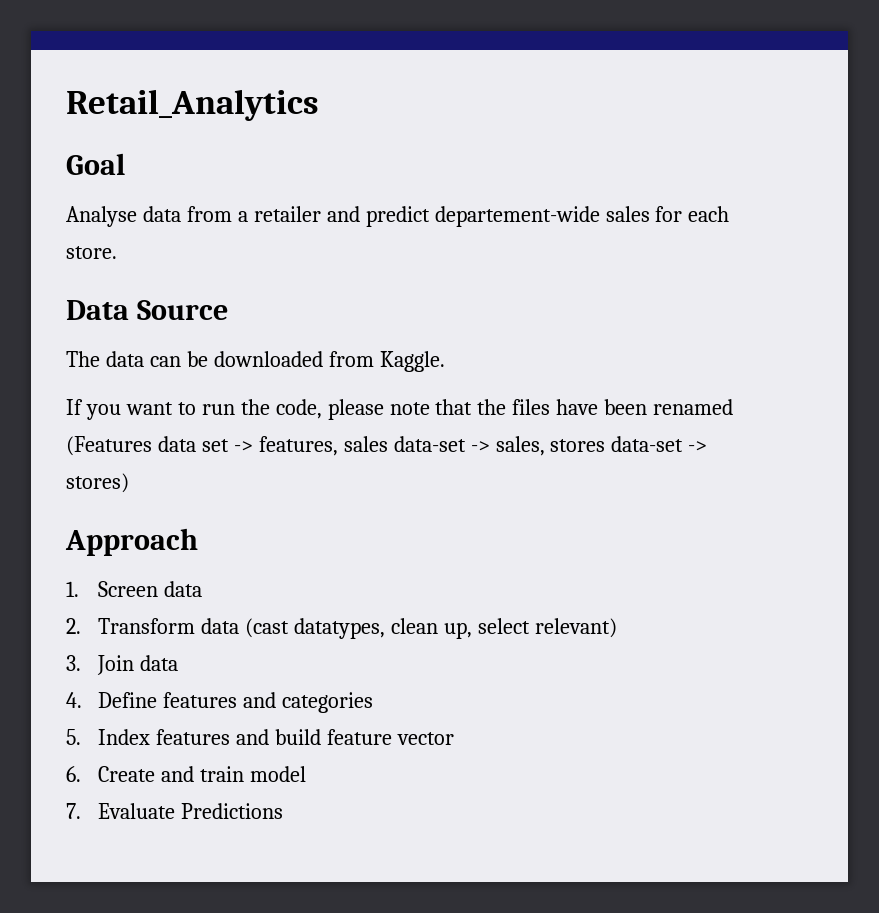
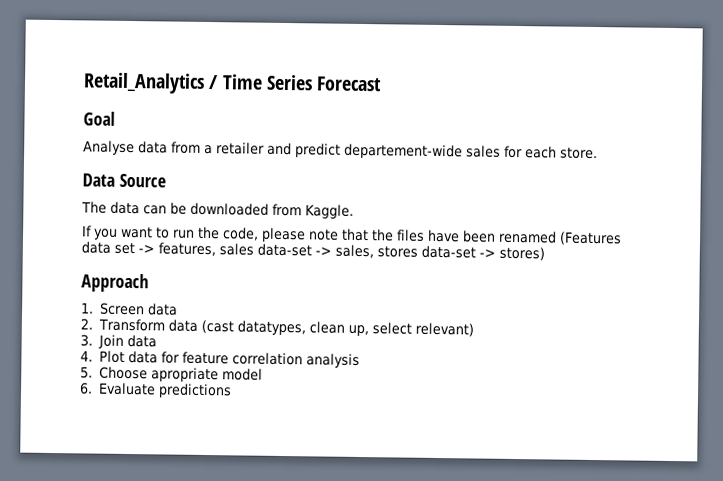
- Retail_Analytics
+ Retail_Analytics / Time Series Forecast
- 4. Define features and categories
- 5. Index features and build feature vector
- 6. Create and train model
- 7. Evaluate Predictions
+ 4. Plot data for feature correlation analysis
+ 5. Choose apropriate model
+ 6. Evaluate predictions

